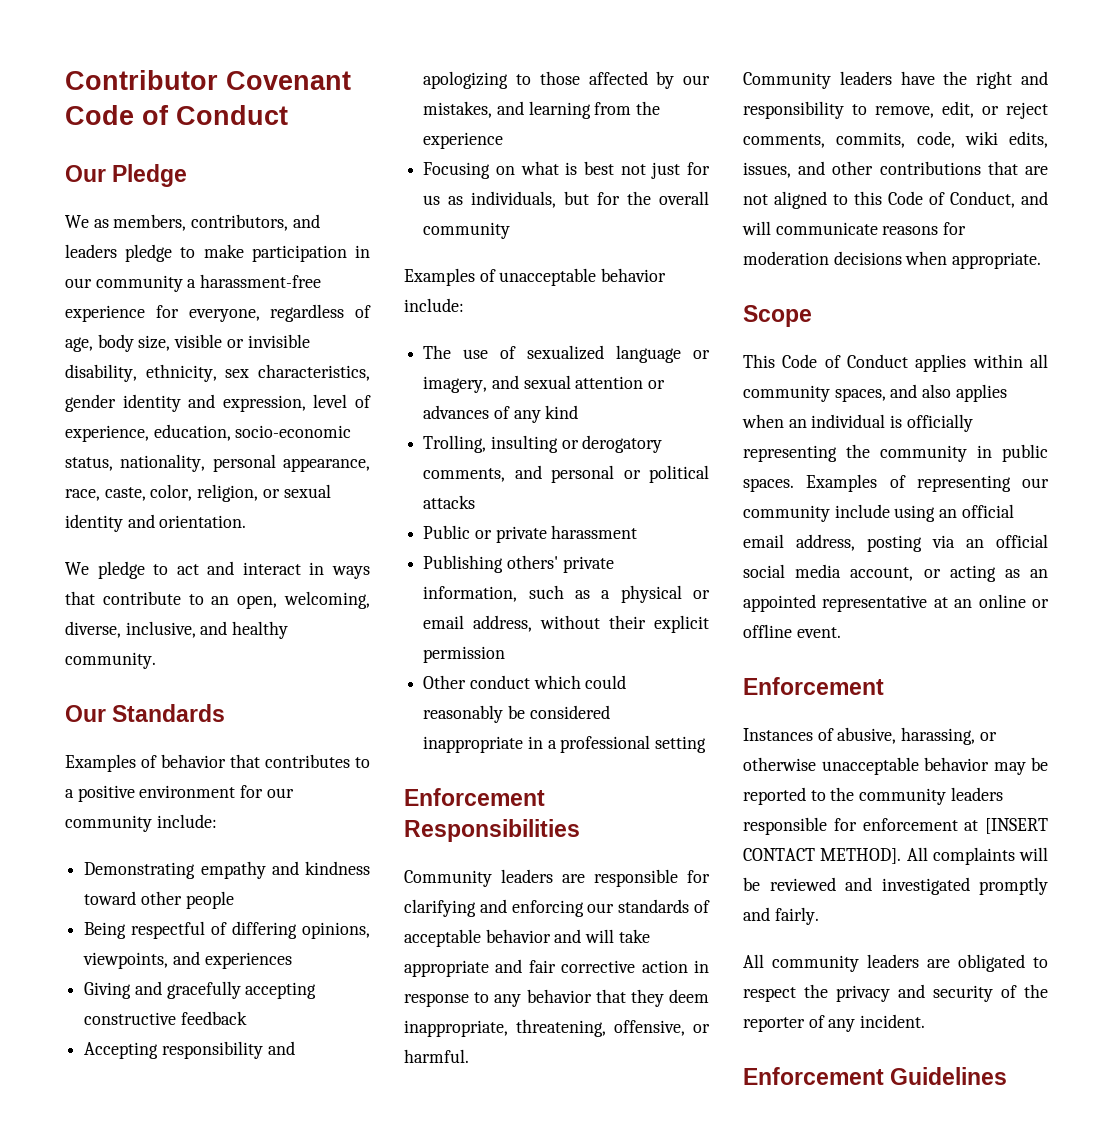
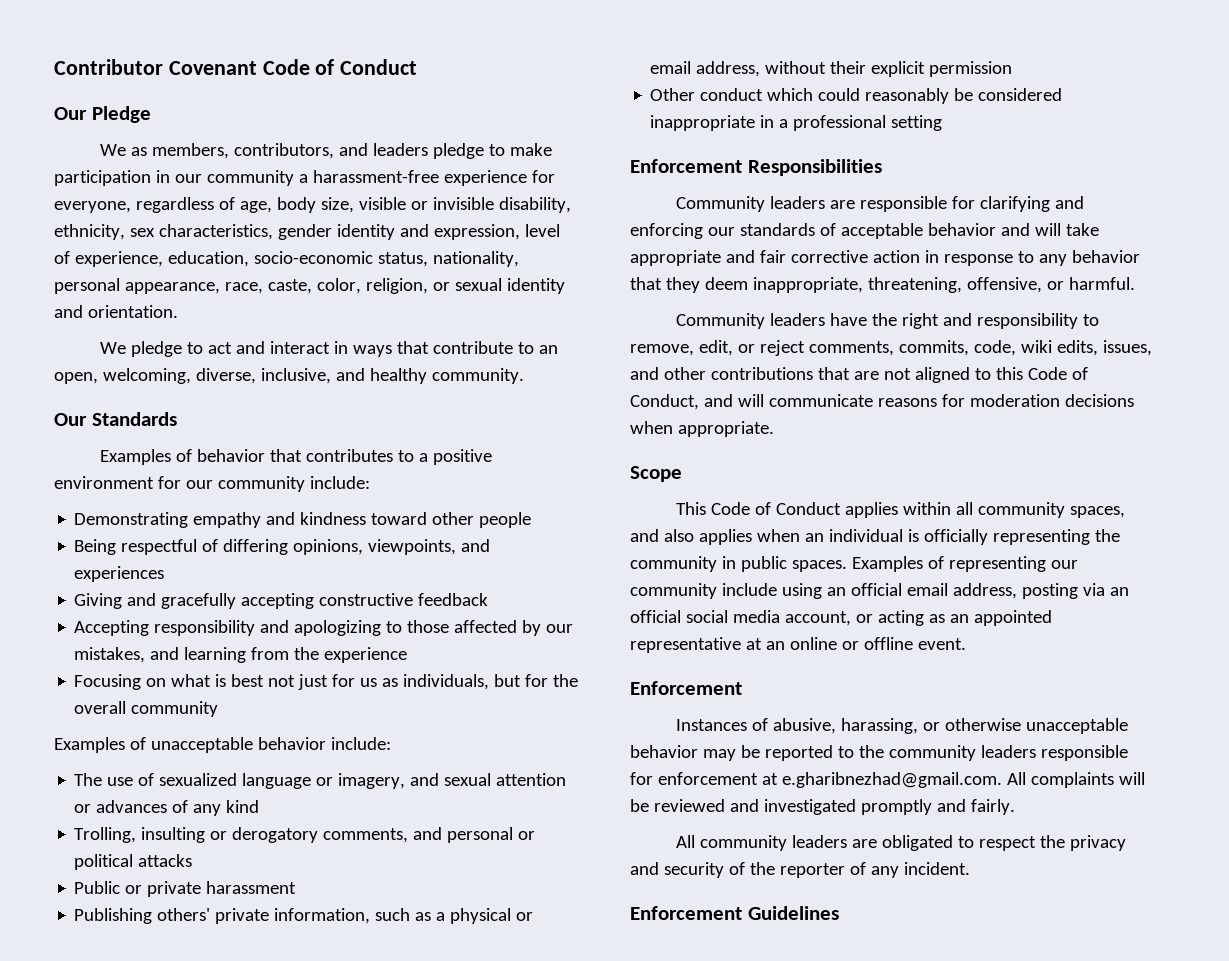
- Instances of abusive, harassing, or otherwise unacceptable behavior may be reported to the community leaders responsible for enforcement at [INSERT CONTACT METHOD]. All complaints will be reviewed and investigated promptly and fairly.
+ Instances of abusive, harassing, or otherwise unacceptable behavior may be reported to the community leaders responsible for enforcement at e.gharibnezhad@gmail.com. All complaints will be reviewed and investigated promptly and fairly.

